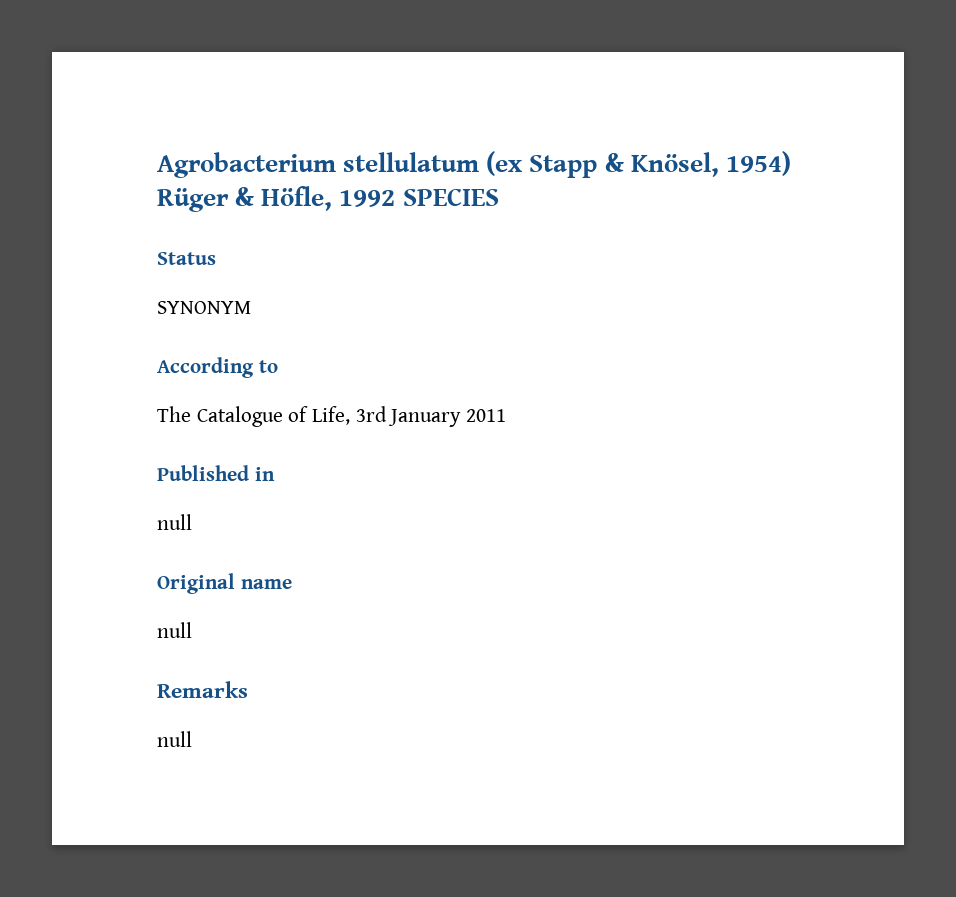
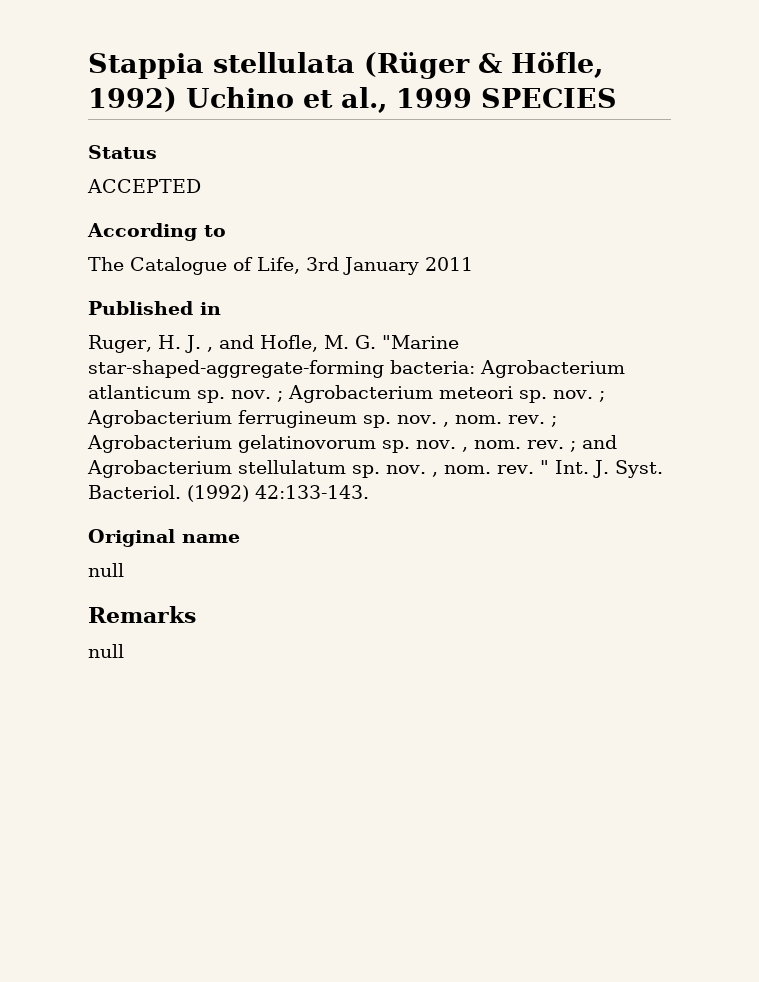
- Agrobacterium stellulatum (ex Stapp & Knösel, 1954) Rüger & Höfle, 1992 SPECIES
+ Stappia stellulata (Rüger & Höfle, 1992) Uchino et al., 1999 SPECIES
- SYNONYM
+ ACCEPTED
  Published in
- null
+ Ruger, H. J. , and Hofle, M. G. "Marine star-shaped-aggregate-forming bacteria: Agrobacterium atlanticum sp. nov. ; Agrobacterium meteori sp. nov. ; Agrobacterium ferrugineum sp. nov. , nom. rev. ; Agrobacterium gelatinovorum sp. nov. , nom. rev. ; and Agrobacterium stellulatum sp. nov. , nom. rev. " Int. J. Syst. Bacteriol. (1992) 42:133-143.

